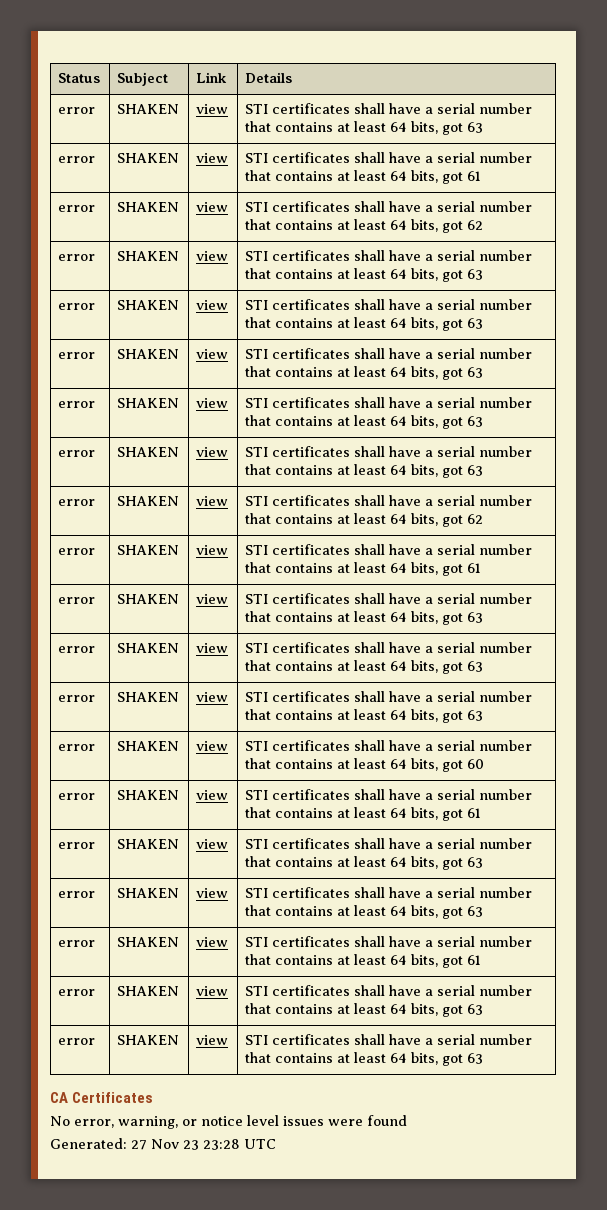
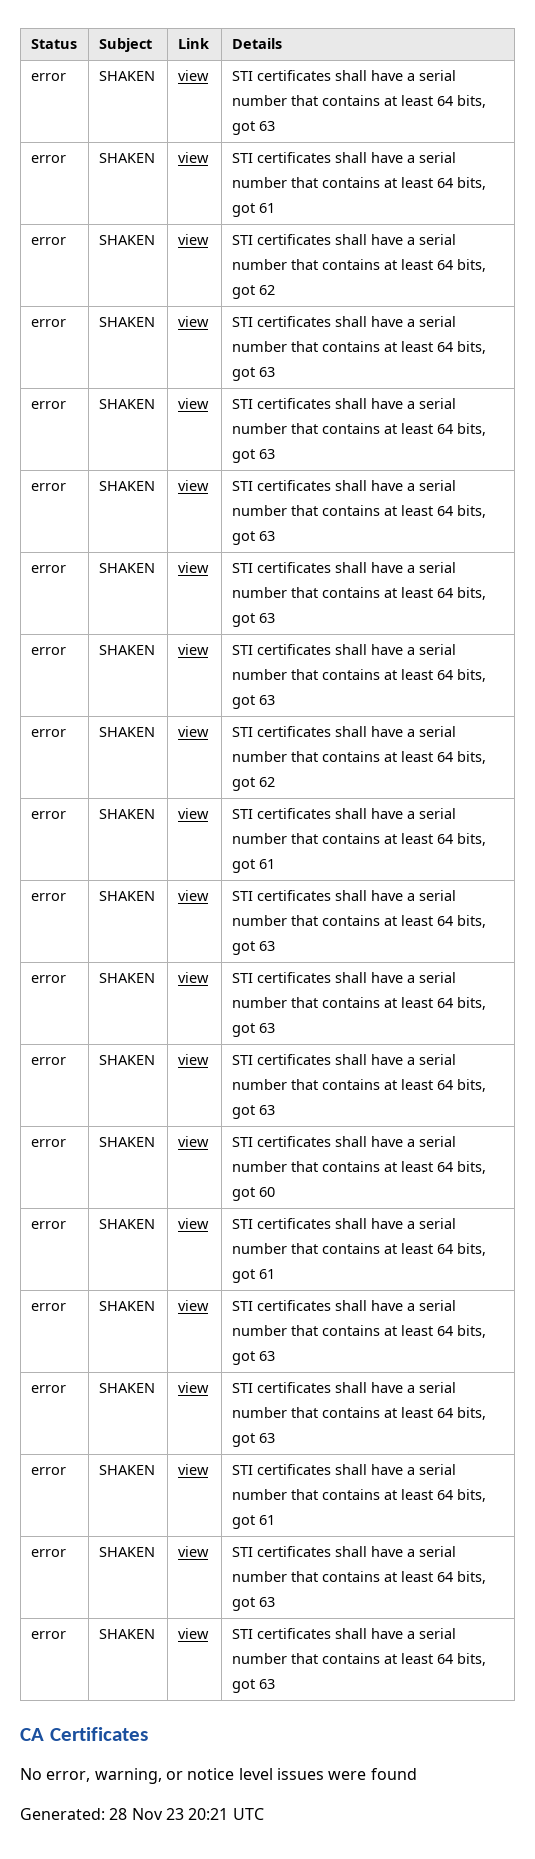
- Generated: 27 Nov 23 23:28 UTC
+ Generated: 28 Nov 23 20:21 UTC

